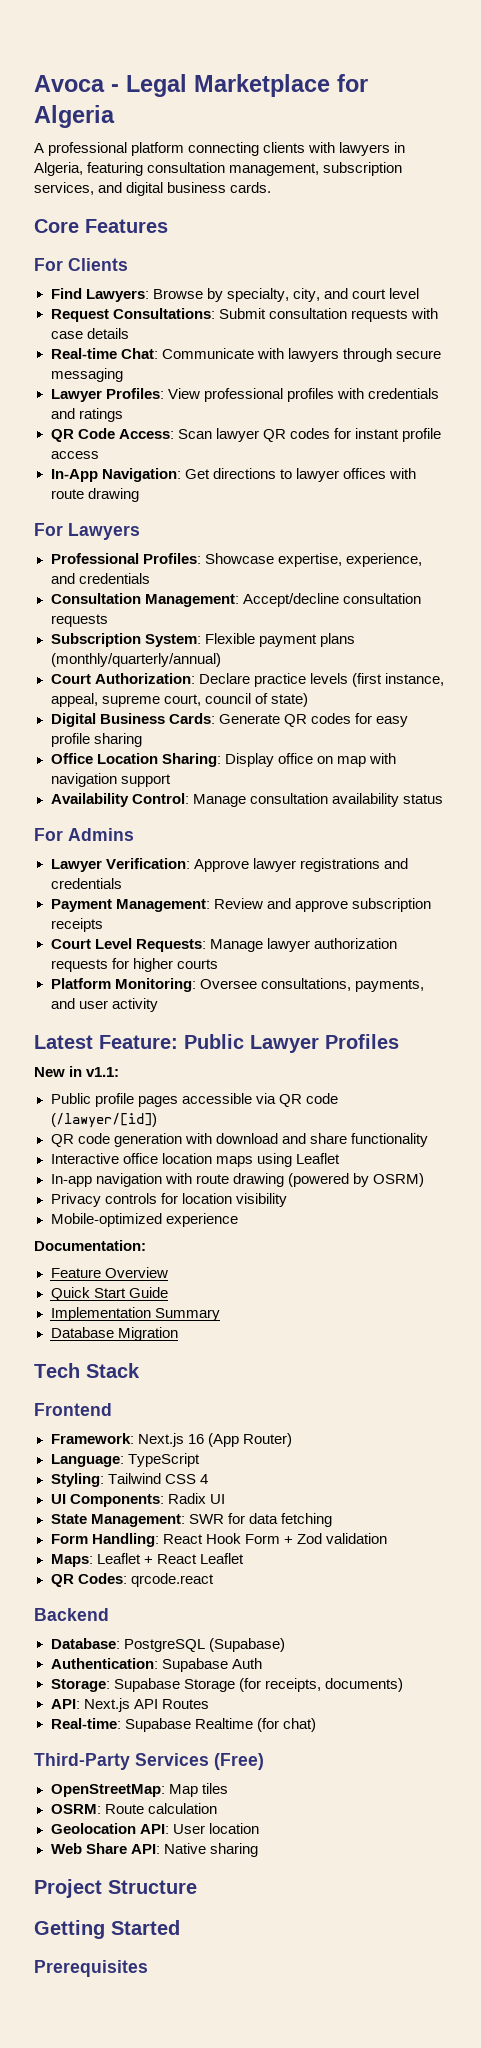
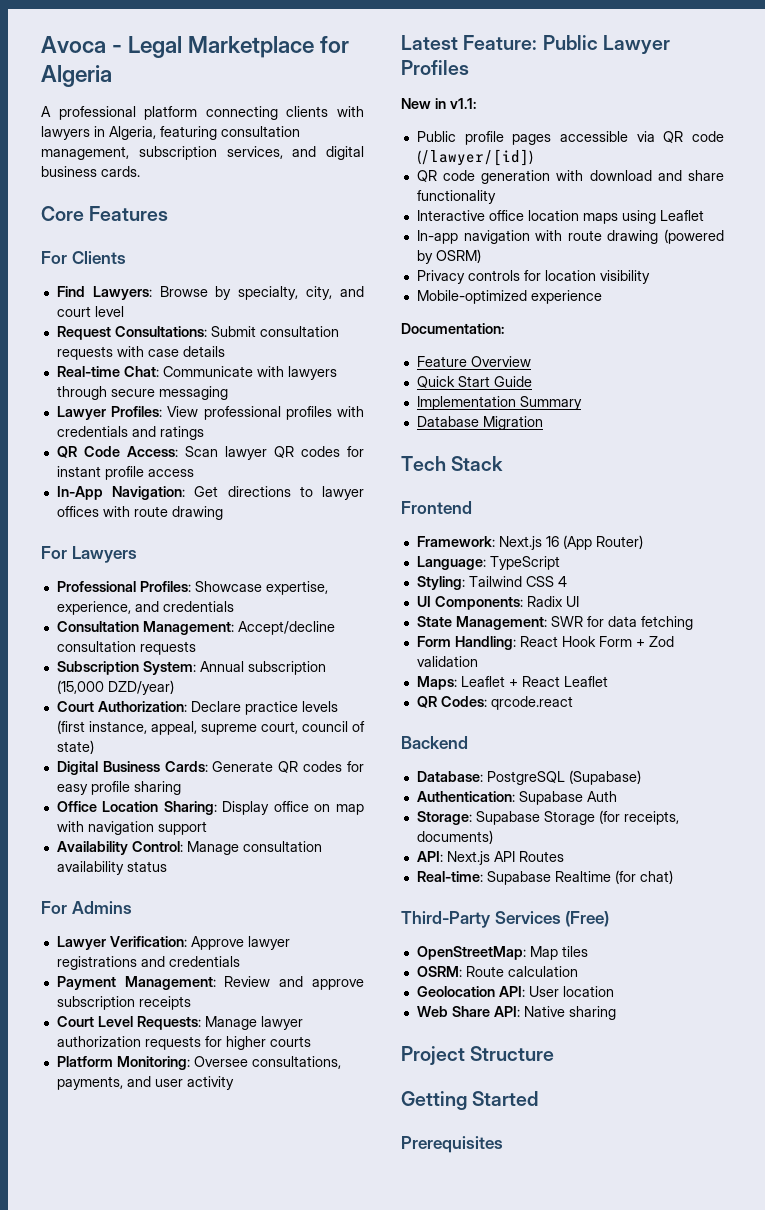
- Subscription System: Flexible payment plans (monthly/quarterly/annual)
+ Subscription System: Annual subscription (15,000 DZD/year)

